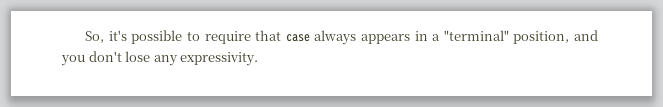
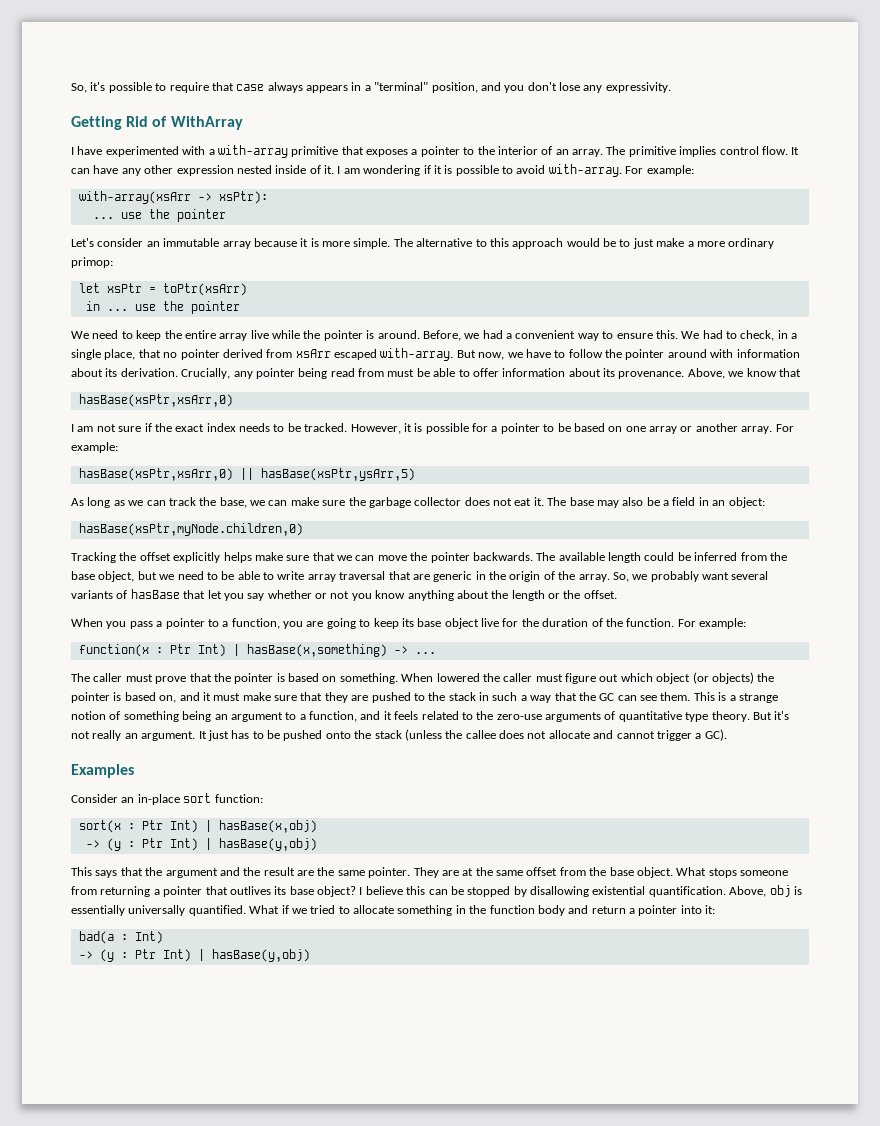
+ Getting Rid of WithArray
+ I have experimented with a with-array primitive that exposes a pointer to the interior of an array. The primitive implies control flow. It can have any other expression nested inside of it. I am wondering if it is possible to avoid with-array. For example:
+ with-array(xsArr -> xsPtr):
+ ... use the pointer
+ Let's consider an immutable array because it is more simple. The alternative to this approach would be to just make a more ordinary primop:
+ let xsPtr = toPtr(xsArr)
+ in ... use the pointer
+ We need to keep the entire array live while the pointer is around. Before, we had a convenient way to ensure this. We had to check, in a single place, that no pointer derived from xsArr escaped with-array. But now, we have to follow the pointer around with information about its derivation. Crucially, any pointer being read from must be able to offer information about its provenance. Above, we know that
+ hasBase(xsPtr,xsArr,0)
+ I am not sure if the exact index needs to be tracked. However, it is possible for a pointer to be based on one array or another array. For example:
+ hasBase(xsPtr,xsArr,0) || hasBase(xsPtr,ysArr,5)
+ As long as we can track the base, we can make sure the garbage collector does not eat it. The base may also be a field in an object:
+ hasBase(xsPtr,myNode.children,0)
+ Tracking the offset explicitly helps make sure that we can move the pointer backwards. The available length could be inferred from the base object, but we need to be able to write array traversal that are generic in the origin of the array. So, we probably want several variants of hasBase that let you say whether or not you know anything about the length or the offset.
+ When you pass a pointer to a function, you are going to keep its base object live for the duration of the function. For example:
+ function(x : Ptr Int) | hasBase(x,something) -> ...
+ The caller must prove that the pointer is based on something. When lowered the caller must figure out which object (or objects) the pointer is based on, and it must make sure that they are pushed to the stack in such a way that the GC can see them. This is a strange notion of something being an argument to a function, and it feels related to the zero-use arguments of quantitative type theory. But it's not really an argument. It just has to be pushed onto the stack (unless the callee does not allocate and cannot trigger a GC).
+ Examples
+ Consider an in-place sort function:
+ sort(x : Ptr Int) | hasBase(x,obj)
+ -> (y : Ptr Int) | hasBase(y,obj)
+ This says that the argument and the result are the same pointer. They are at the same offset from the base object. What stops someone from returning a pointer that outlives its base object? I believe this can be stopped by disallowing existential quantification. Above, obj is essentially universally quantified. What if we tried to allocate something in the function body and return a pointer into it:
+ bad(a : Int)
+ -> (y : Ptr Int) | hasBase(y,obj)

